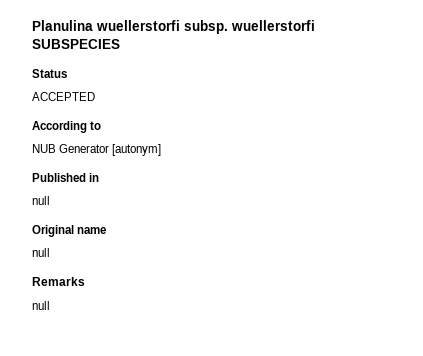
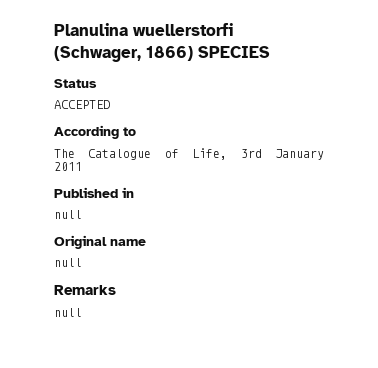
- Planulina wuellerstorfi subsp. wuellerstorfi SUBSPECIES
+ Planulina wuellerstorfi (Schwager, 1866) SPECIES
- NUB Generator [autonym]
+ The Catalogue of Life, 3rd January 2011

